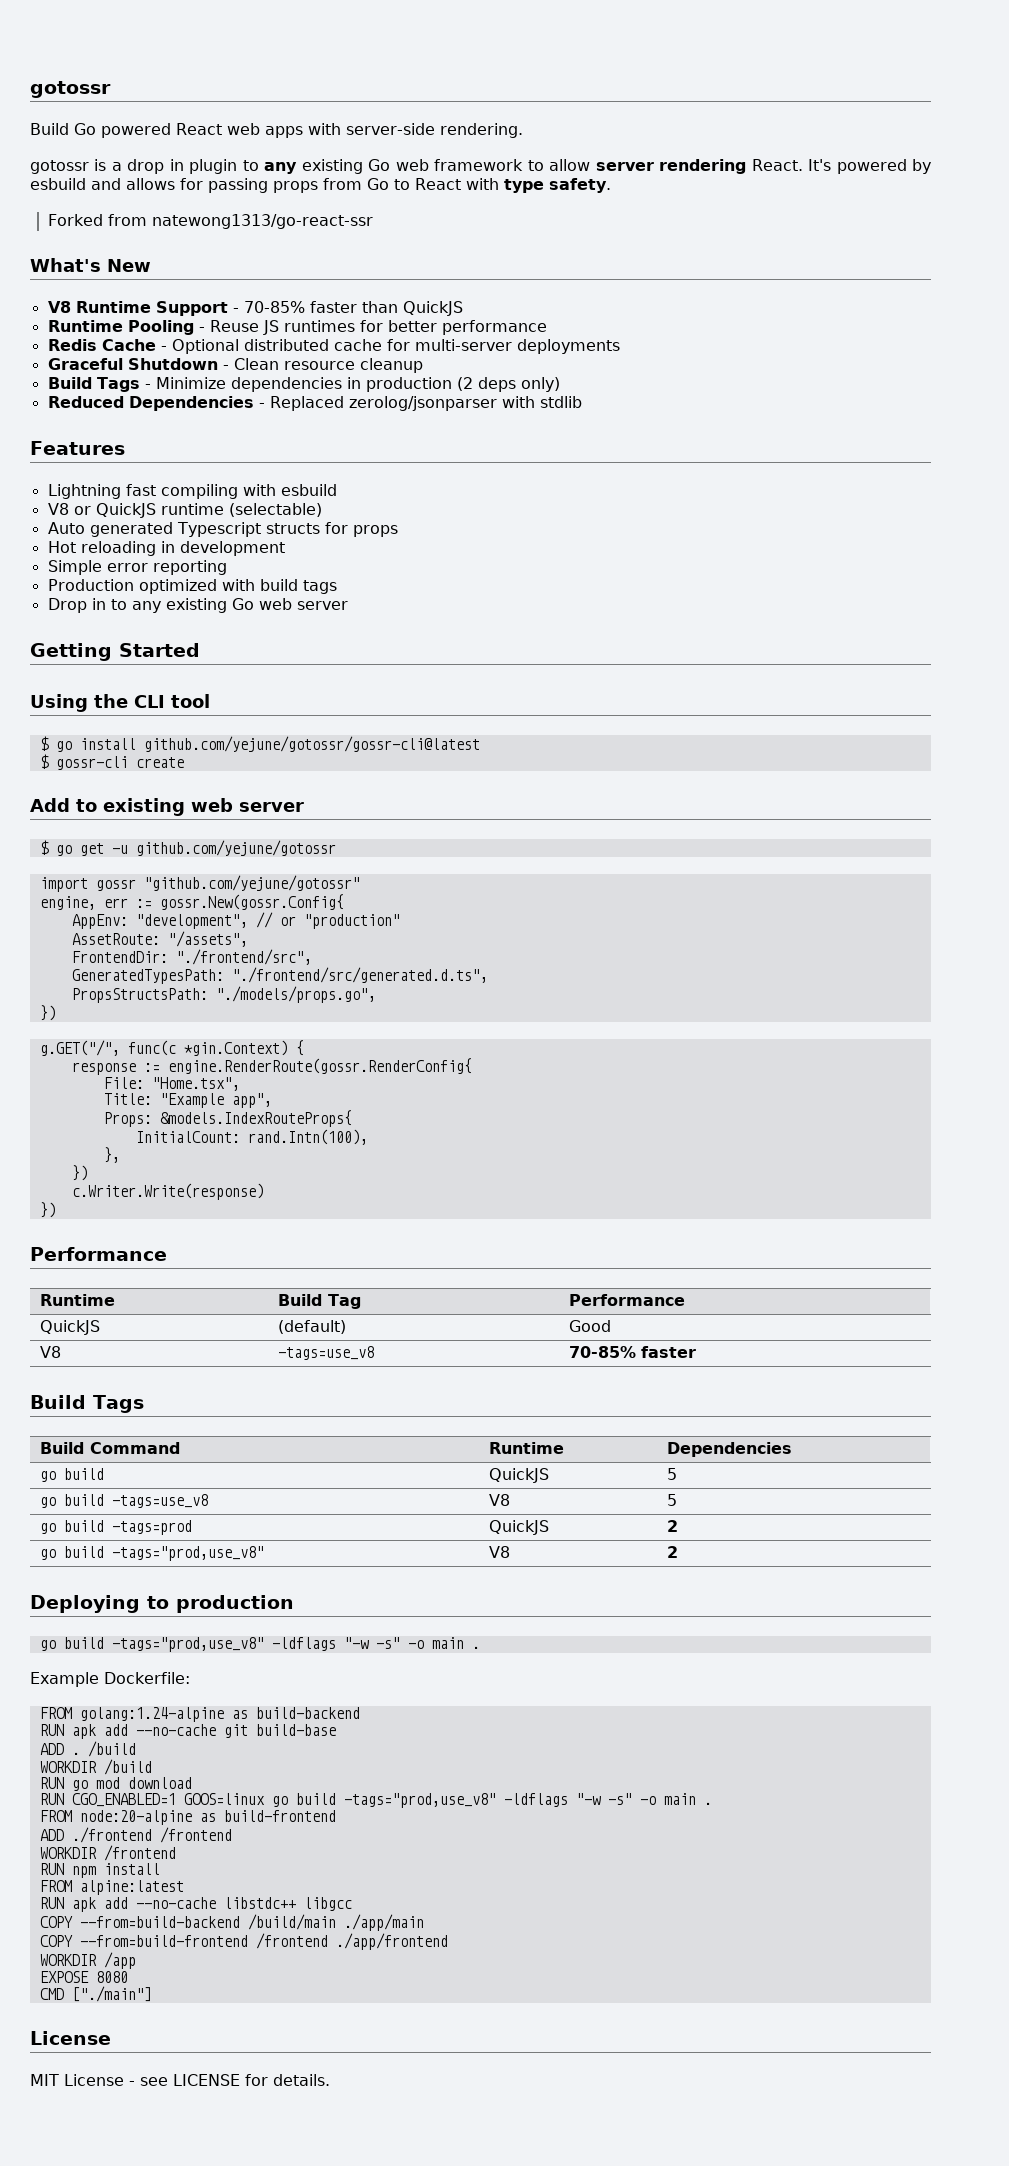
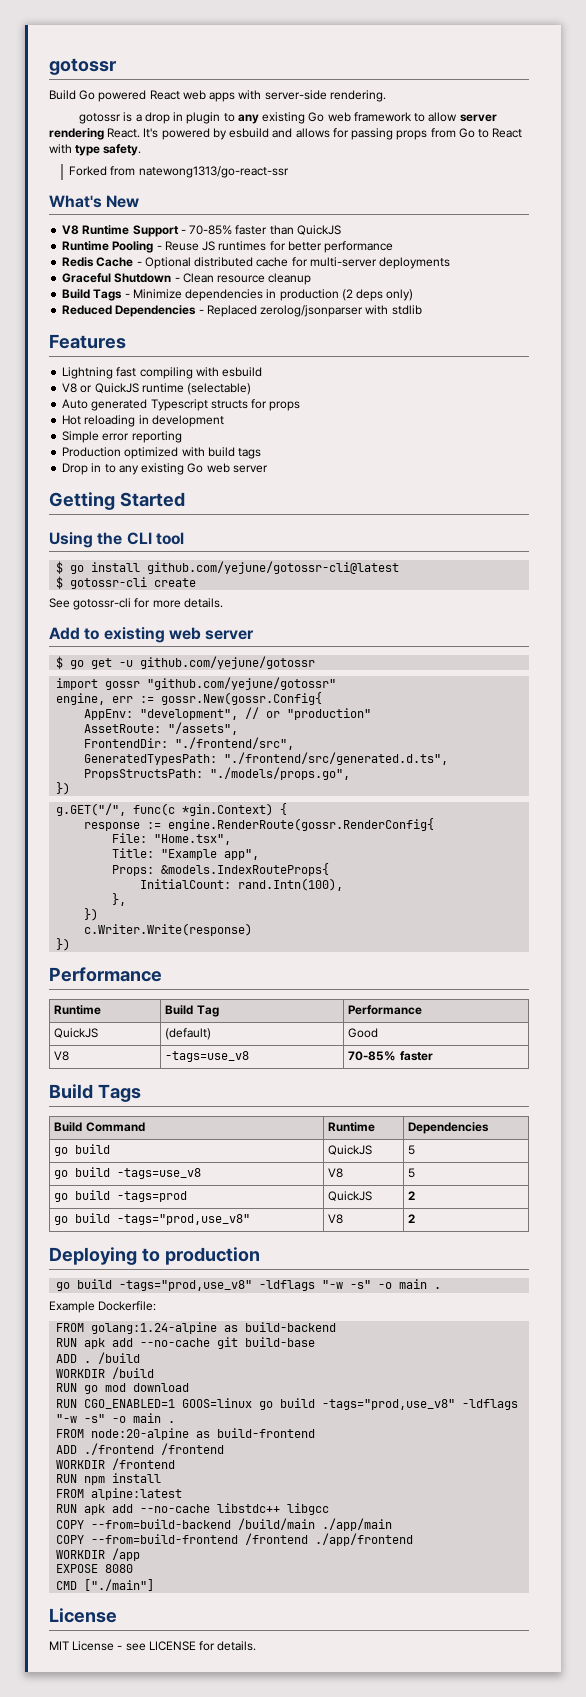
- $ go install github.com/yejune/gotossr/gossr-cli@latest
- $ gossr-cli create
+ $ go install github.com/yejune/gotossr-cli@latest
+ $ gotossr-cli create
+ See gotossr-cli for more details.

